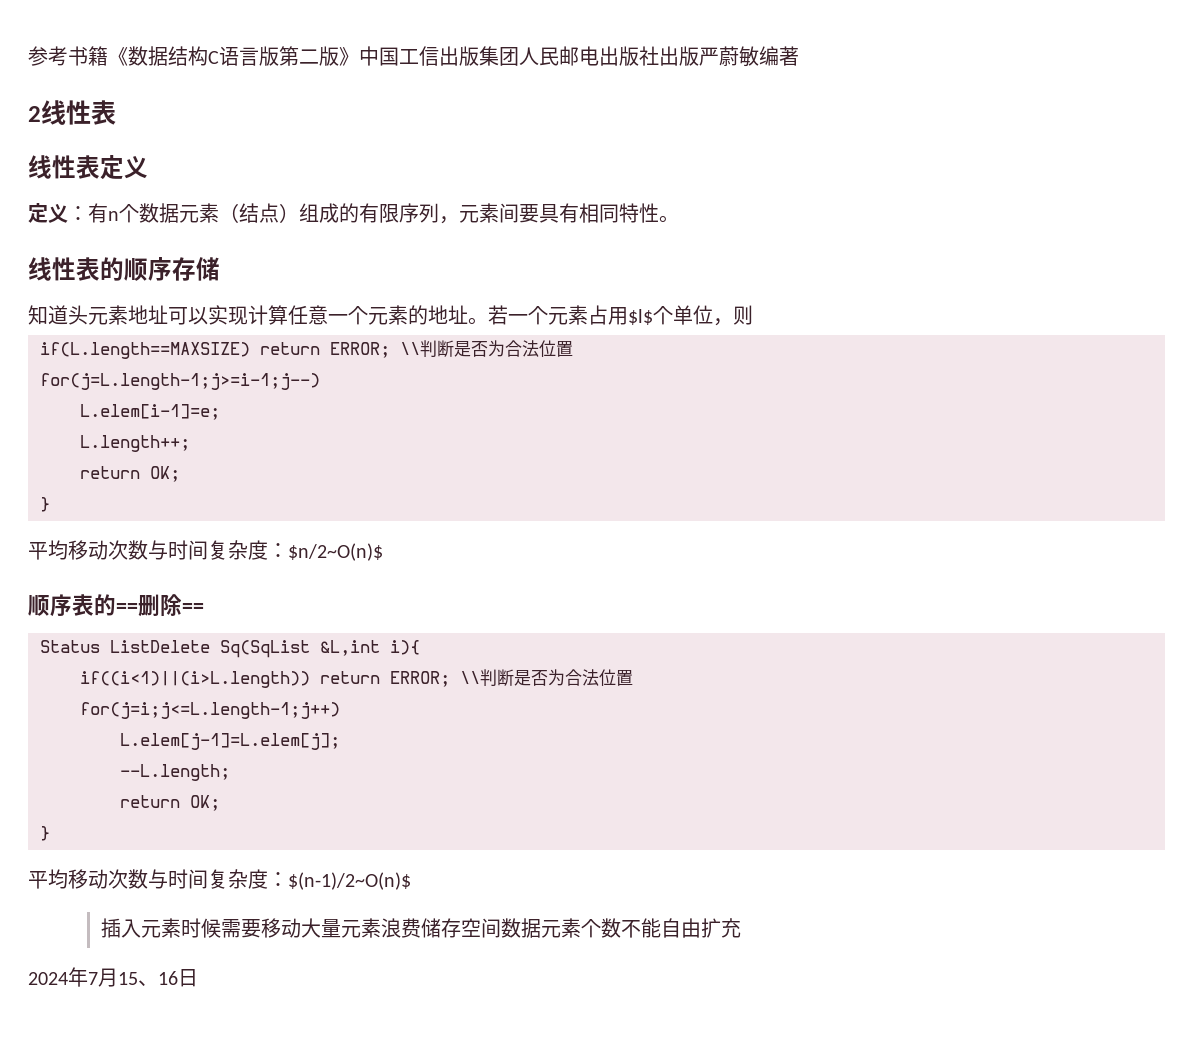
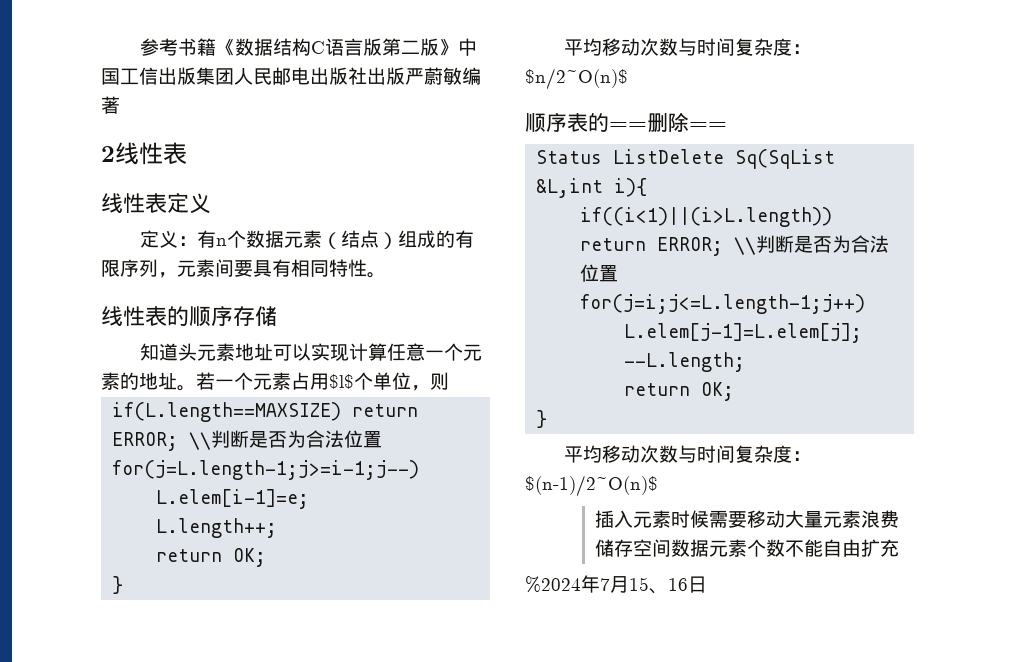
- 2024年7月15、16日
+ %2024年7月15、16日

